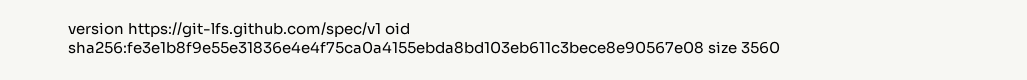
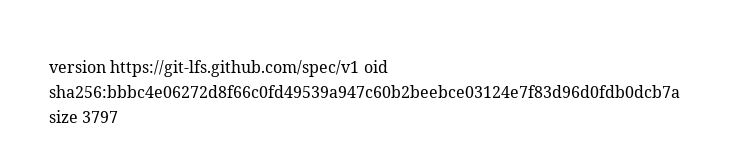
- version https://git-lfs.github.com/spec/v1 oid sha256:fe3e1b8f9e55e31836e4e4f75ca0a4155ebda8bd103eb611c3bece8e90567e08 size 3560
+ version https://git-lfs.github.com/spec/v1 oid sha256:bbbc4e06272d8f66c0fd49539a947c60b2beebce03124e7f83d96d0fdb0dcb7a size 3797

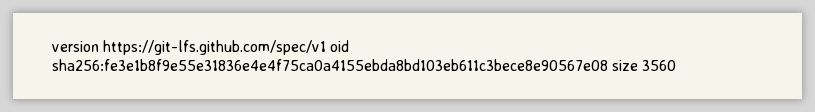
- version https://git-lfs.github.com/spec/v1 oid sha256:bbbc4e06272d8f66c0fd49539a947c60b2beebce03124e7f83d96d0fdb0dcb7a size 3797
+ version https://git-lfs.github.com/spec/v1 oid sha256:fe3e1b8f9e55e31836e4e4f75ca0a4155ebda8bd103eb611c3bece8e90567e08 size 3560

